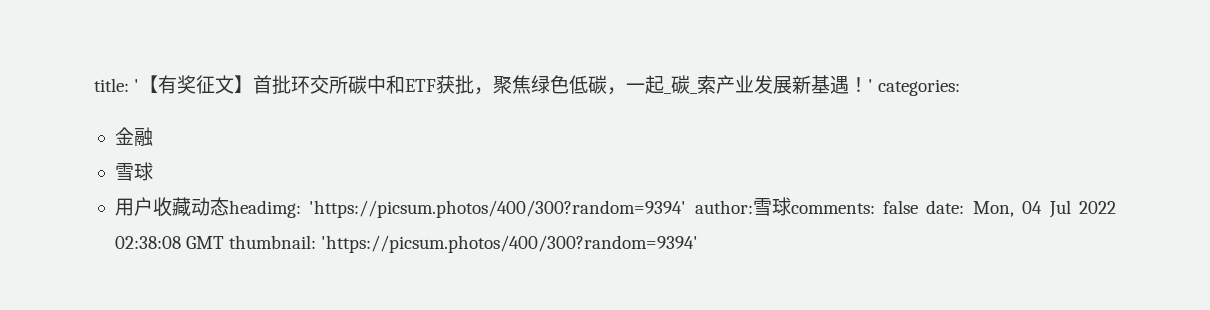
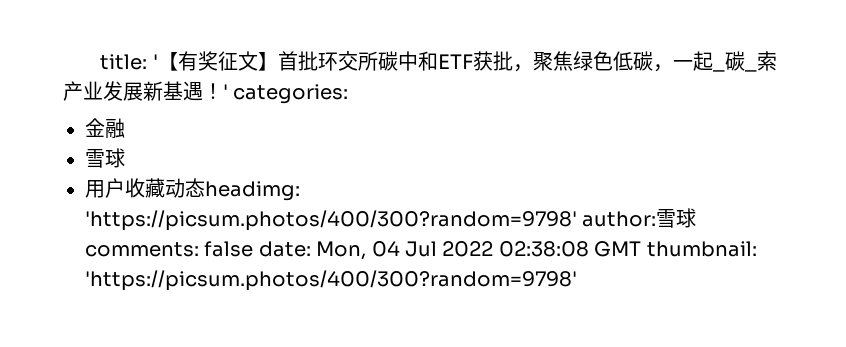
- 用户收藏动态headimg: 'https://picsum.photos/400/300?random=9394' author:雪球comments: false date: Mon, 04 Jul 2022 02:38:08 GMT thumbnail: 'https://picsum.photos/400/300?random=9394'
+ 用户收藏动态headimg: 'https://picsum.photos/400/300?random=9798' author:雪球comments: false date: Mon, 04 Jul 2022 02:38:08 GMT thumbnail: 'https://picsum.photos/400/300?random=9798'

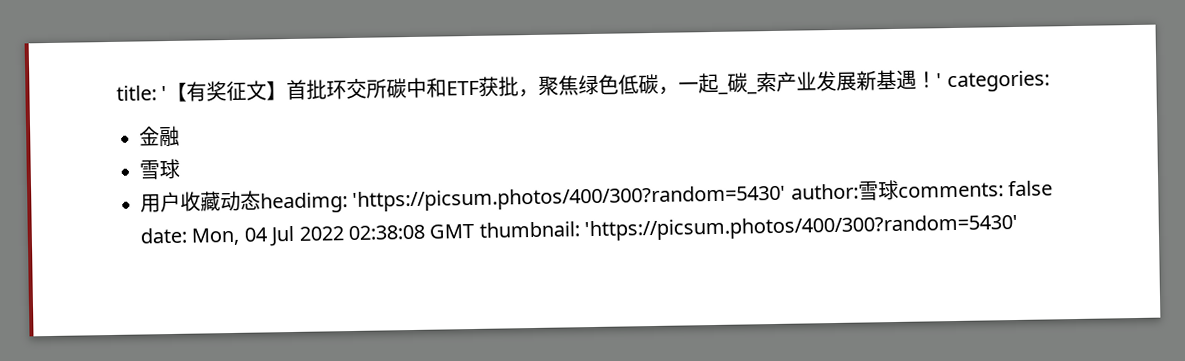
- 用户收藏动态headimg: 'https://picsum.photos/400/300?random=9798' author:雪球comments: false date: Mon, 04 Jul 2022 02:38:08 GMT thumbnail: 'https://picsum.photos/400/300?random=9798'
+ 用户收藏动态headimg: 'https://picsum.photos/400/300?random=5430' author:雪球comments: false date: Mon, 04 Jul 2022 02:38:08 GMT thumbnail: 'https://picsum.photos/400/300?random=5430'

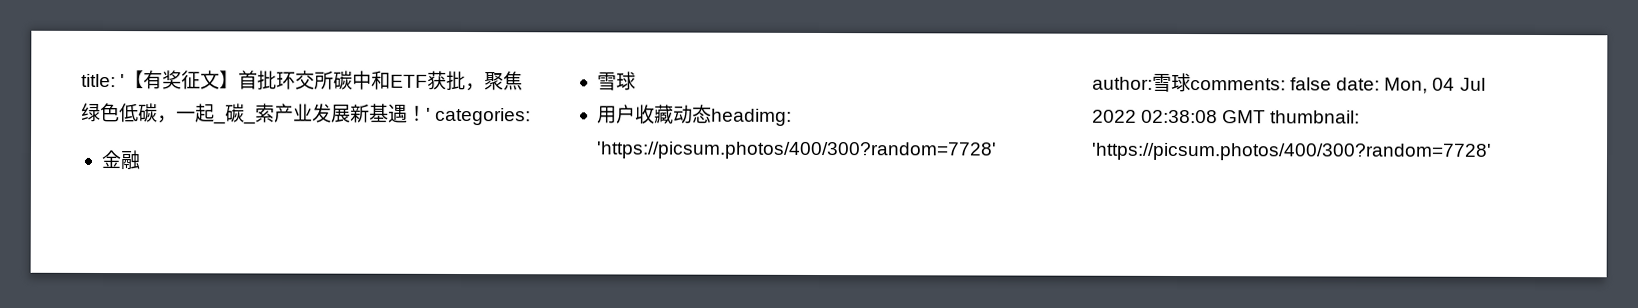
- 用户收藏动态headimg: 'https://picsum.photos/400/300?random=5430' author:雪球comments: false date: Mon, 04 Jul 2022 02:38:08 GMT thumbnail: 'https://picsum.photos/400/300?random=5430'
+ 用户收藏动态headimg: 'https://picsum.photos/400/300?random=7728' author:雪球comments: false date: Mon, 04 Jul 2022 02:38:08 GMT thumbnail: 'https://picsum.photos/400/300?random=7728'

